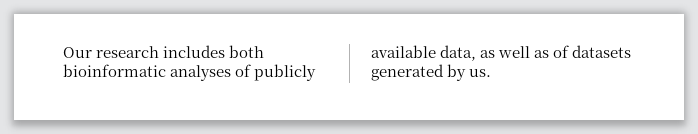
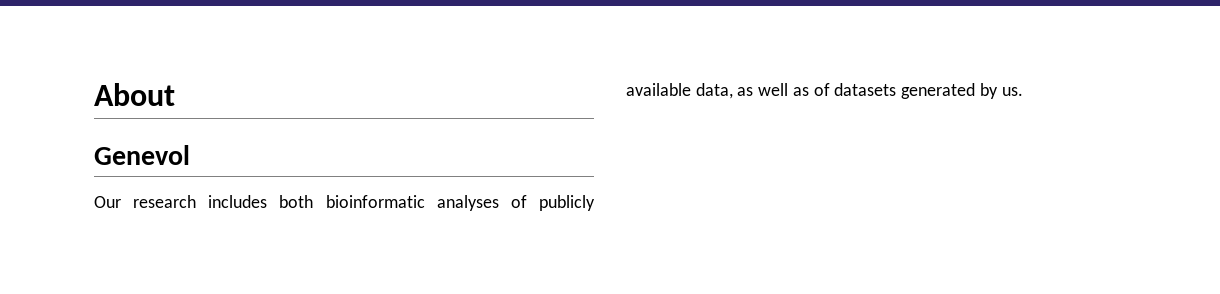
+ About
+ Genevol

